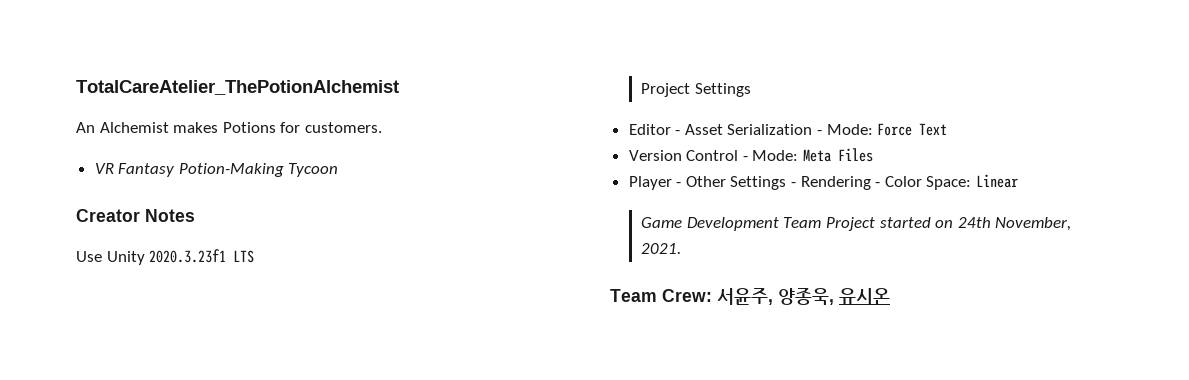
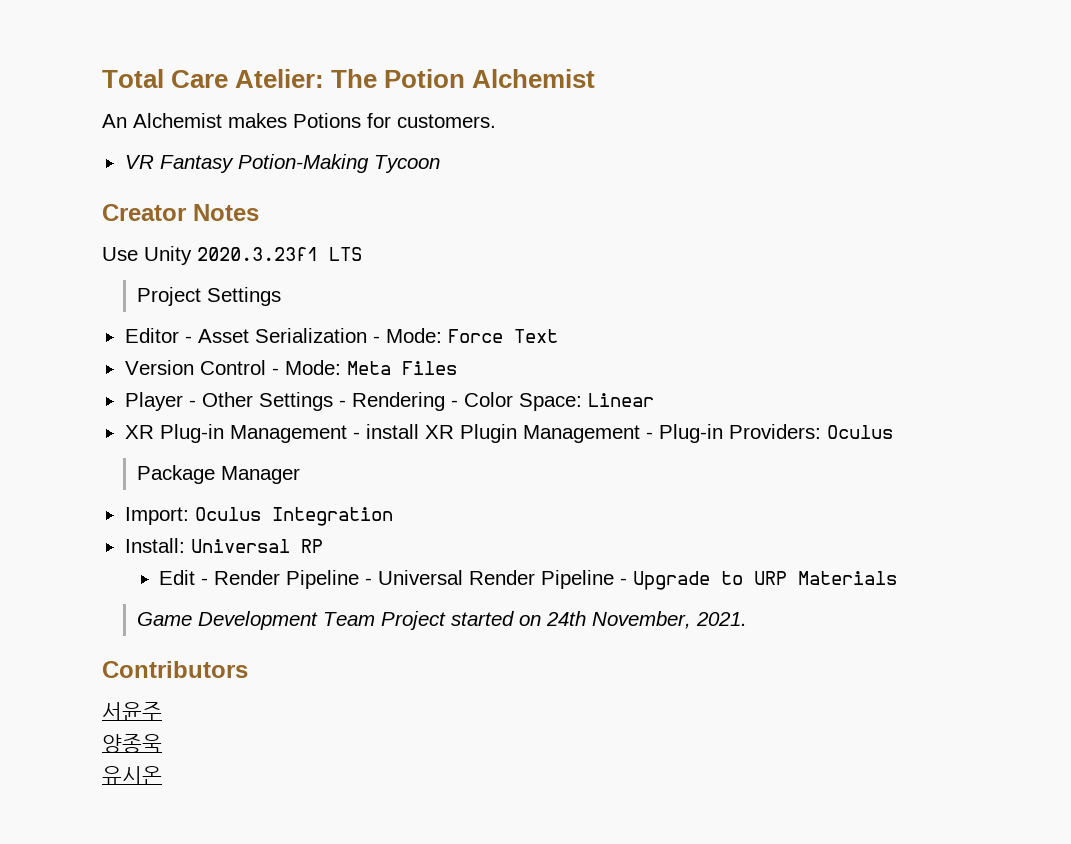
- TotalCareAtelier_ThePotionAlchemist
+ Total Care Atelier: The Potion Alchemist
+ XR Plug-in Management - install XR Plugin Management - Plug-in Providers: Oculus
+ Package Manager
+ Import: Oculus Integration
+ Install: Universal RP
+ Edit - Render Pipeline - Universal Render Pipeline - Upgrade to URP Materials
- Team Crew: 서윤주, 양종욱, 유시온
+ Contributors
+ 서윤주
+ 양종욱
+ 유시온

